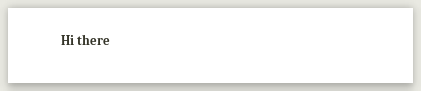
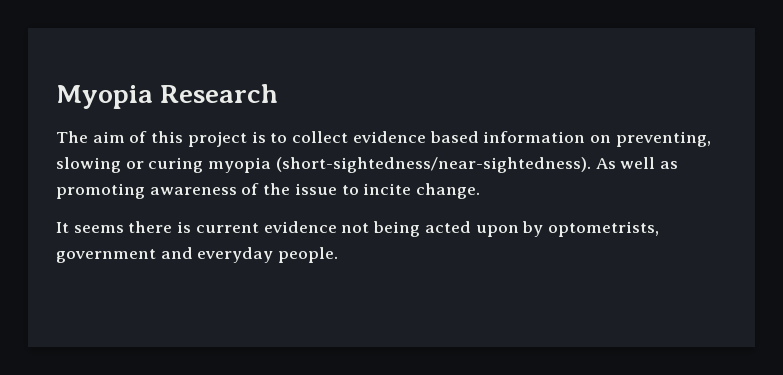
- Hi there
+ Myopia Research
+ The aim of this project is to collect evidence based information on preventing, slowing or curing myopia (short-sightedness/near-sightedness). As well as promoting awareness of the issue to incite change.
+ It seems there is current evidence not being acted upon by optometrists, government and everyday people.

